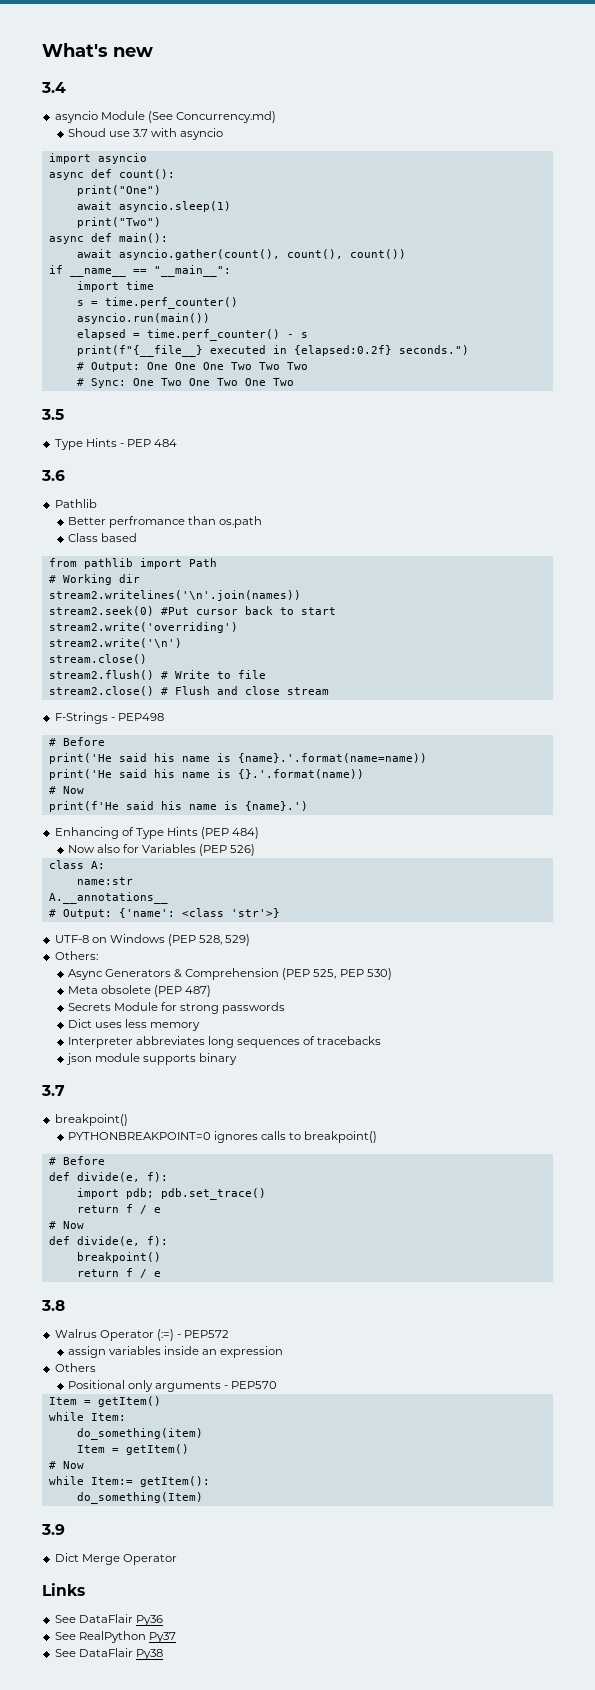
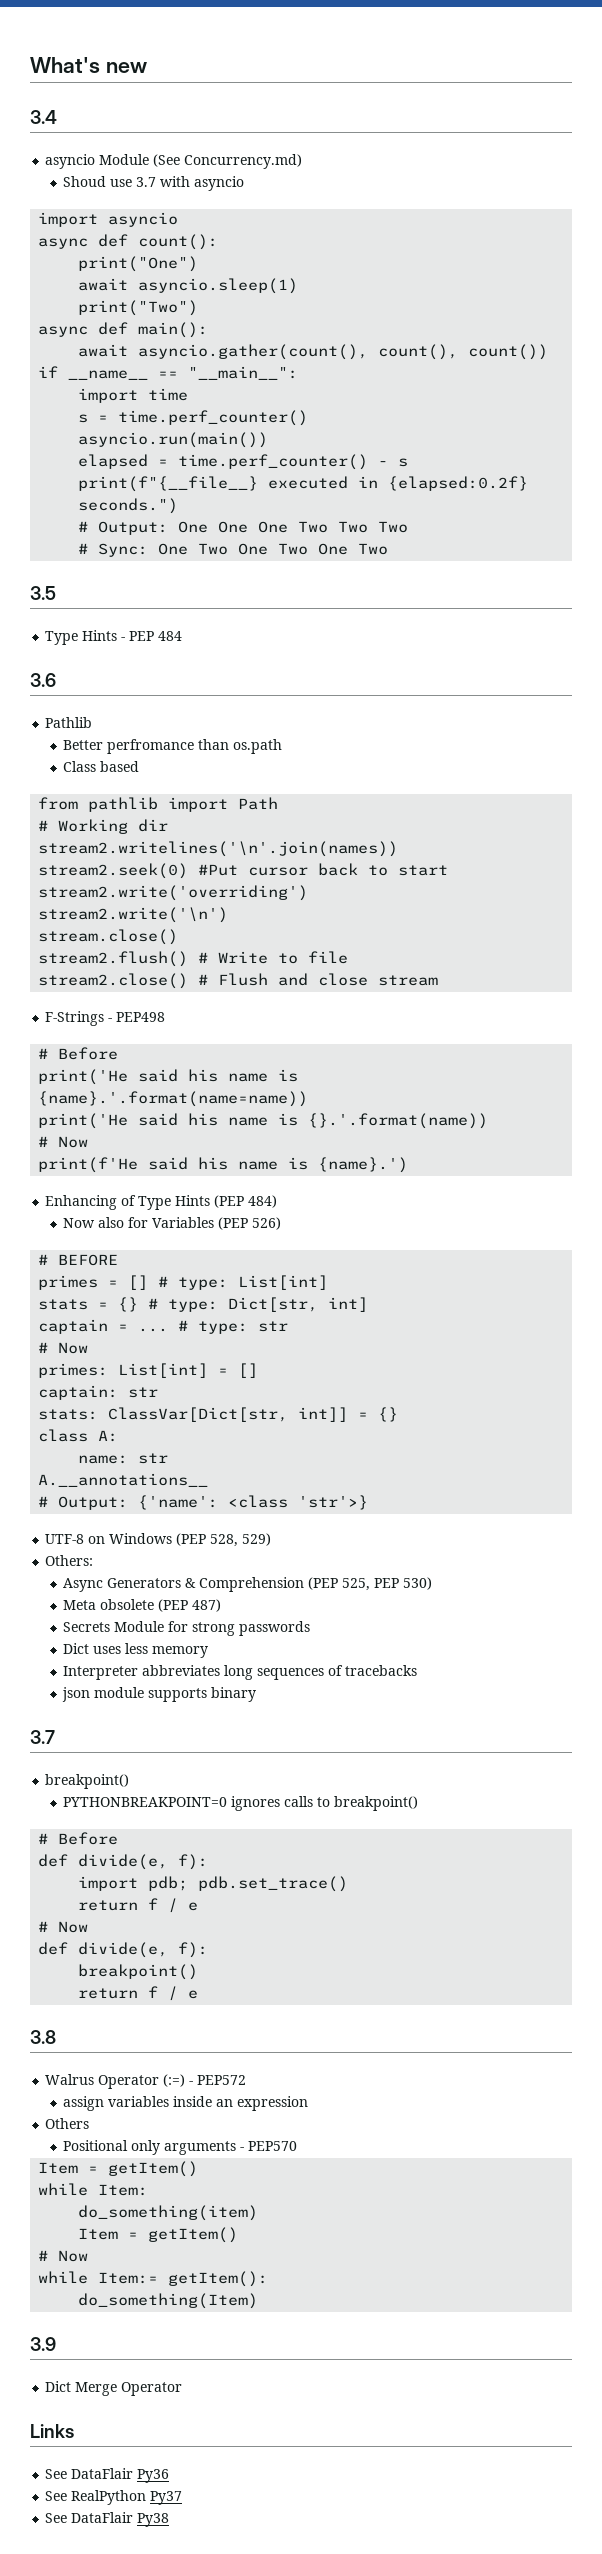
+ # BEFORE
+ primes = [] # type: List[int]
+ stats = {} # type: Dict[str, int]
+ captain = ... # type: str
+ # Now
+ primes: List[int] = []
+ captain: str
+ stats: ClassVar[Dict[str, int]] = {}
- name:str
+ name: str

